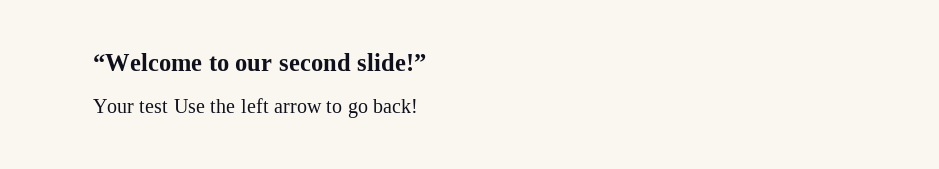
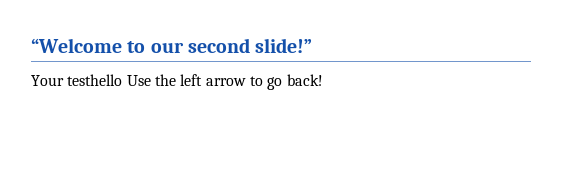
- Your test Use the left arrow to go back!
+ Your testhello Use the left arrow to go back!

